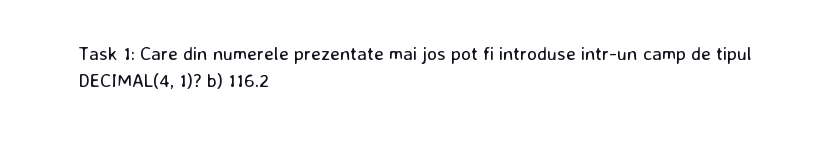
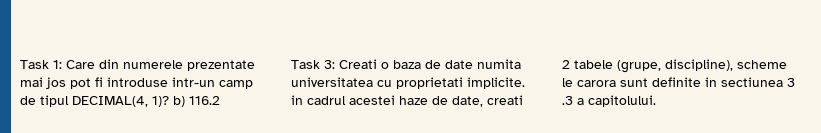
+ Task 3: Creati o baza de date numita universitatea cu proprietati implicite. in cadrul acestei haze de date, creati 2 tabele (grupe, discipline), scheme le carora sunt definite in sectiunea 3 .3 a capitolului.

